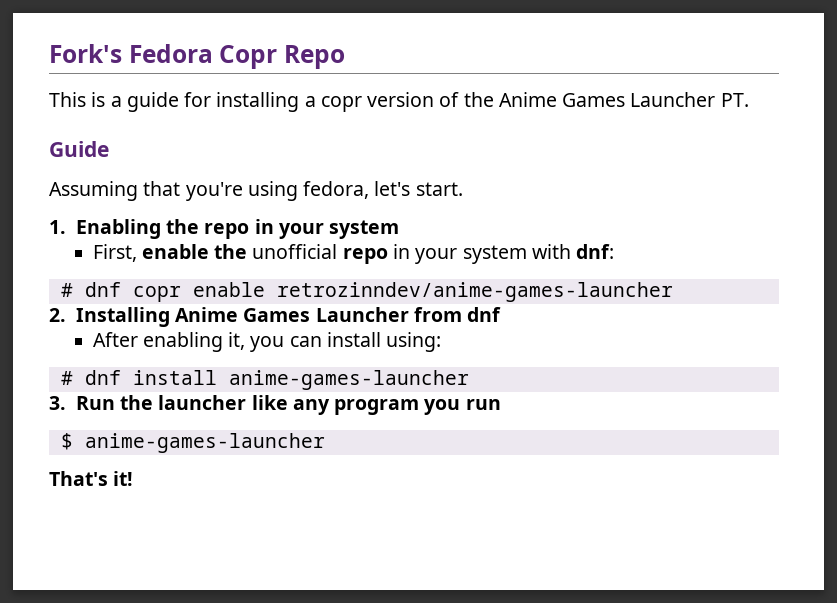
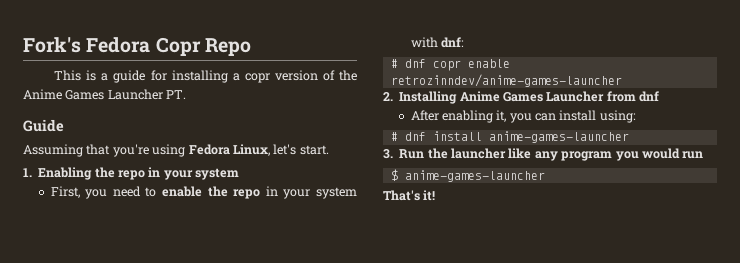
- Assuming that you're using fedora, let's start.
+ Assuming that you're using Fedora Linux, let's start.
- First, enable the unofficial repo in your system with dnf:
+ First, you need to enable the repo in your system with dnf:
- 3. Run the launcher like any program you run
+ 3. Run the launcher like any program you would run

